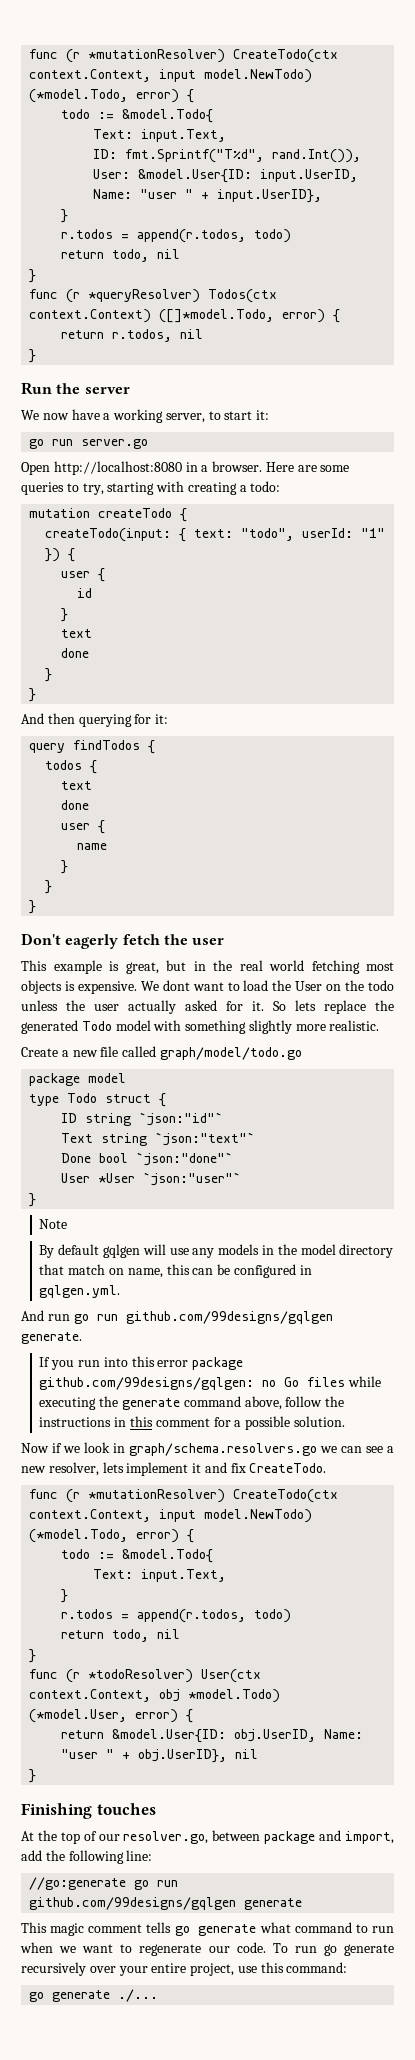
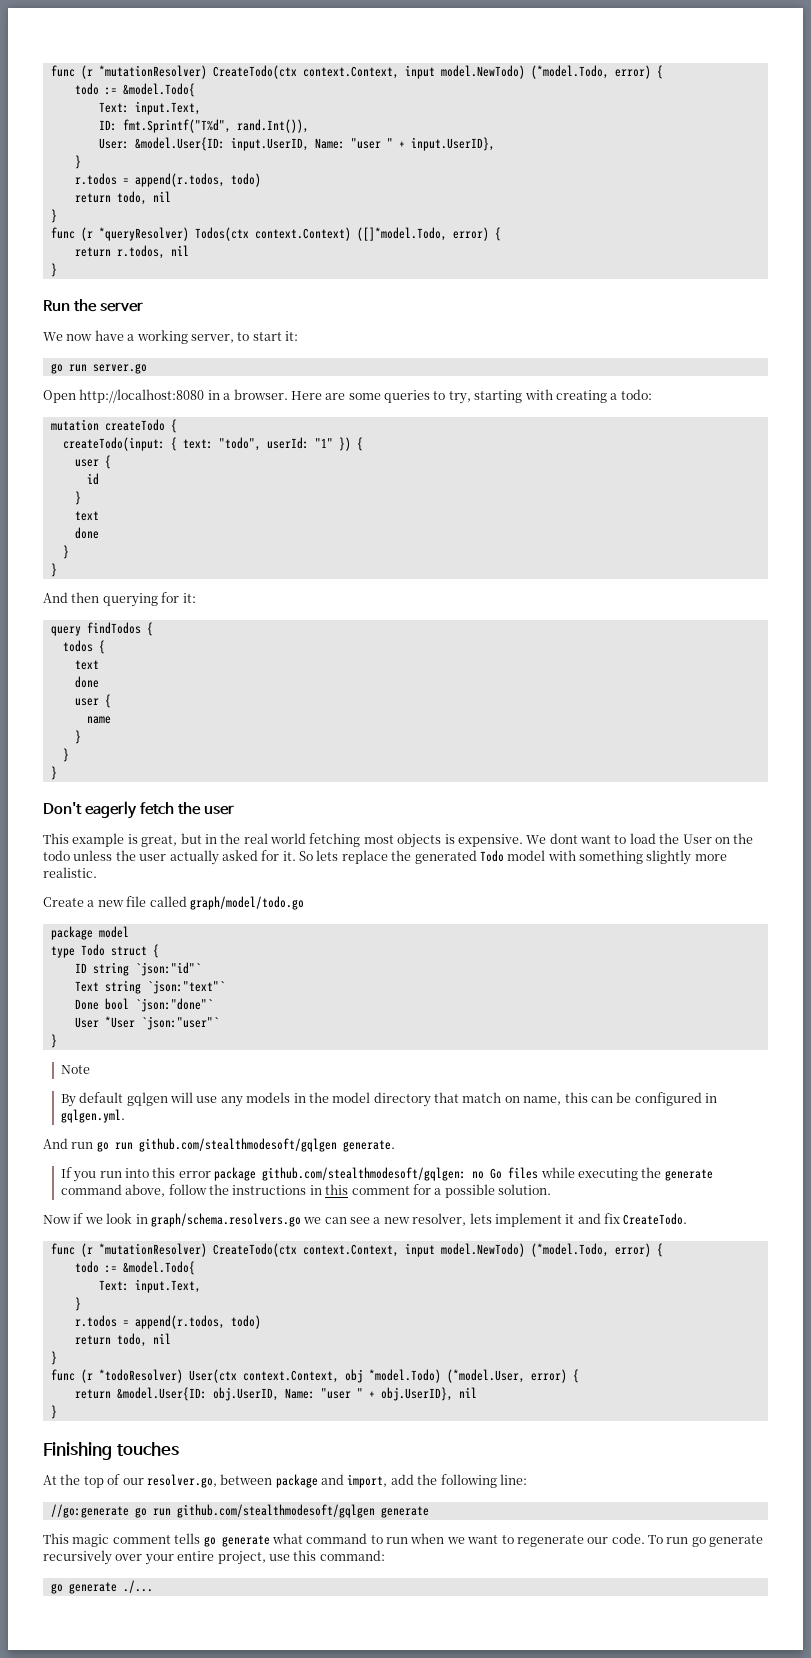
- And run go run github.com/99designs/gqlgen generate.
+ And run go run github.com/stealthmodesoft/gqlgen generate.
- If you run into this error package github.com/99designs/gqlgen: no Go files while executing the generate command above, follow the instructions in this comment for a possible solution.
+ If you run into this error package github.com/stealthmodesoft/gqlgen: no Go files while executing the generate command above, follow the instructions in this comment for a possible solution.
- //go:generate go run github.com/99designs/gqlgen generate
+ //go:generate go run github.com/stealthmodesoft/gqlgen generate

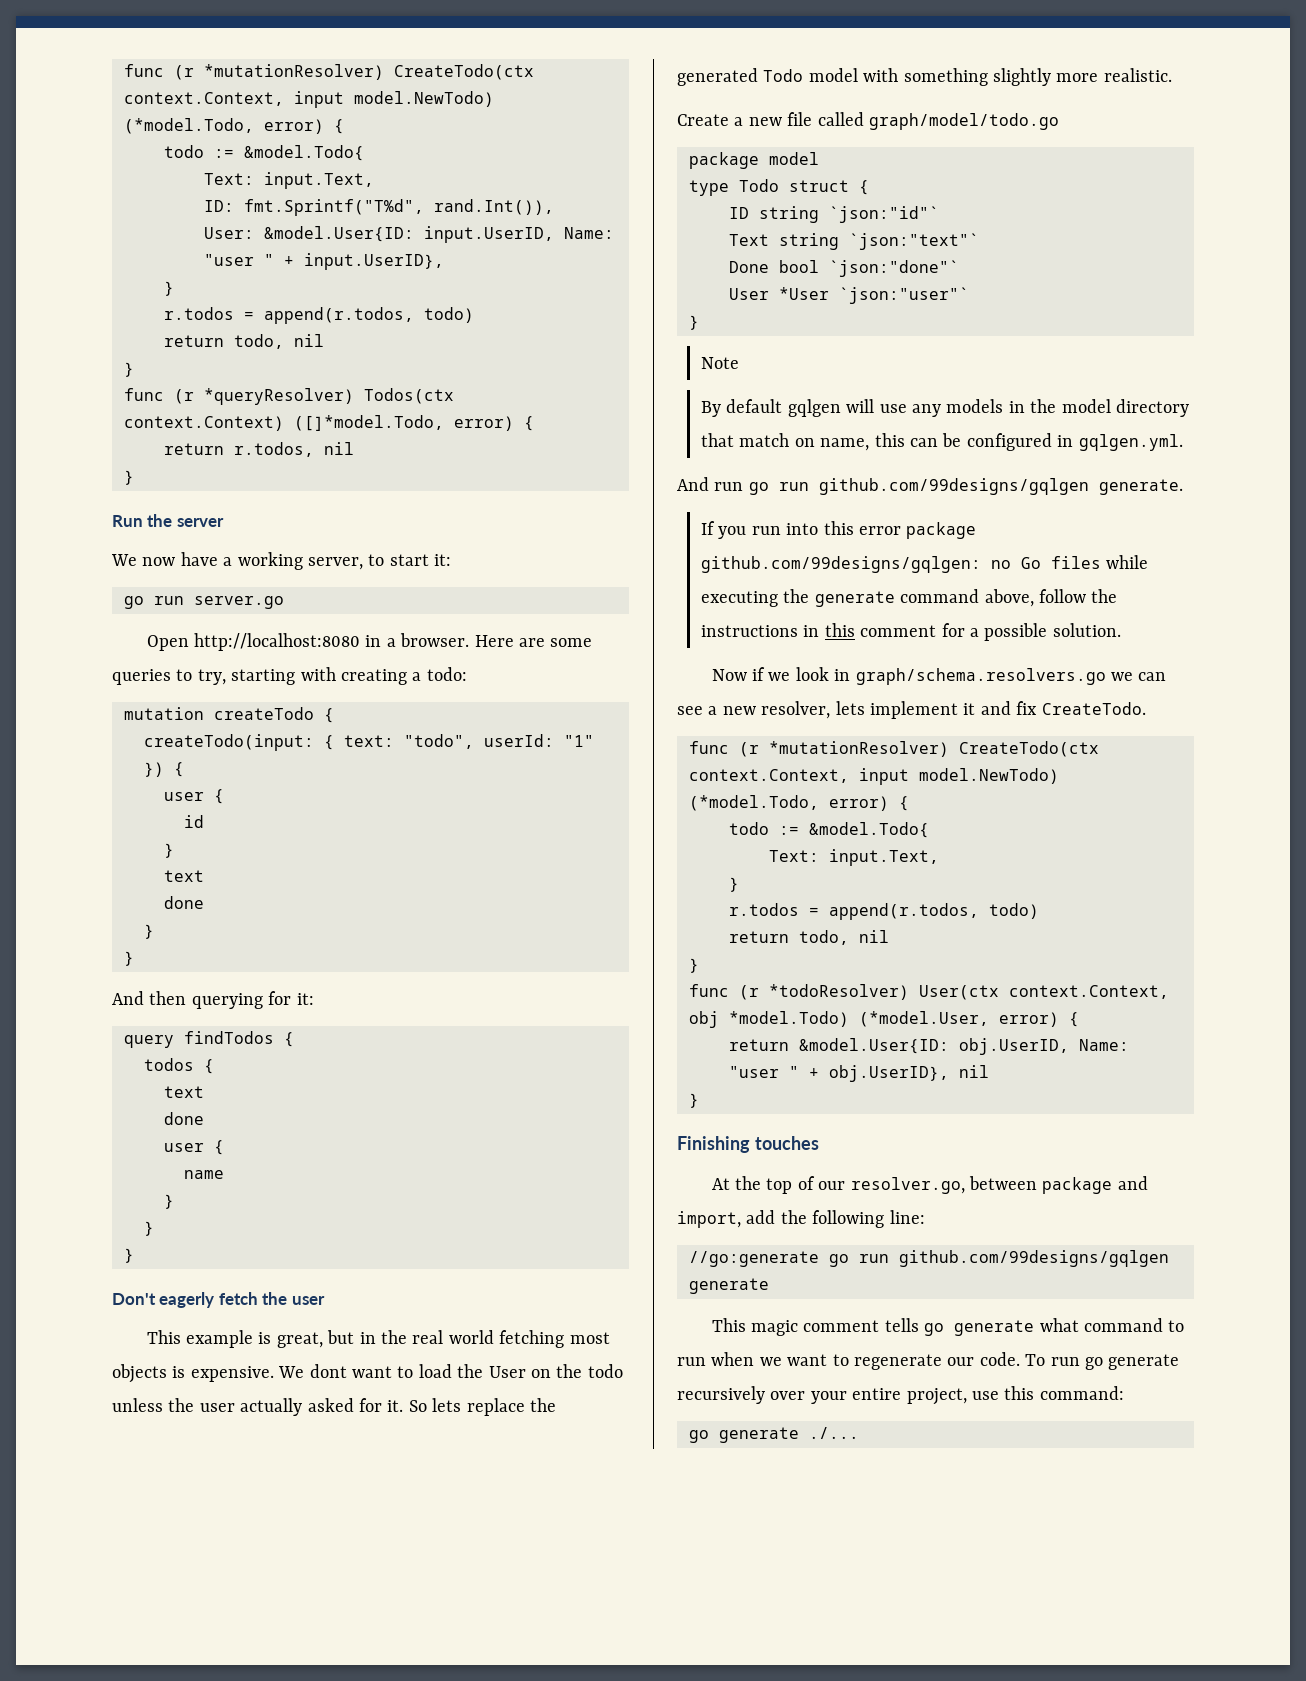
- And run go run github.com/stealthmodesoft/gqlgen generate.
+ And run go run github.com/99designs/gqlgen generate.
- If you run into this error package github.com/stealthmodesoft/gqlgen: no Go files while executing the generate command above, follow the instructions in this comment for a possible solution.
+ If you run into this error package github.com/99designs/gqlgen: no Go files while executing the generate command above, follow the instructions in this comment for a possible solution.
- //go:generate go run github.com/stealthmodesoft/gqlgen generate
+ //go:generate go run github.com/99designs/gqlgen generate

